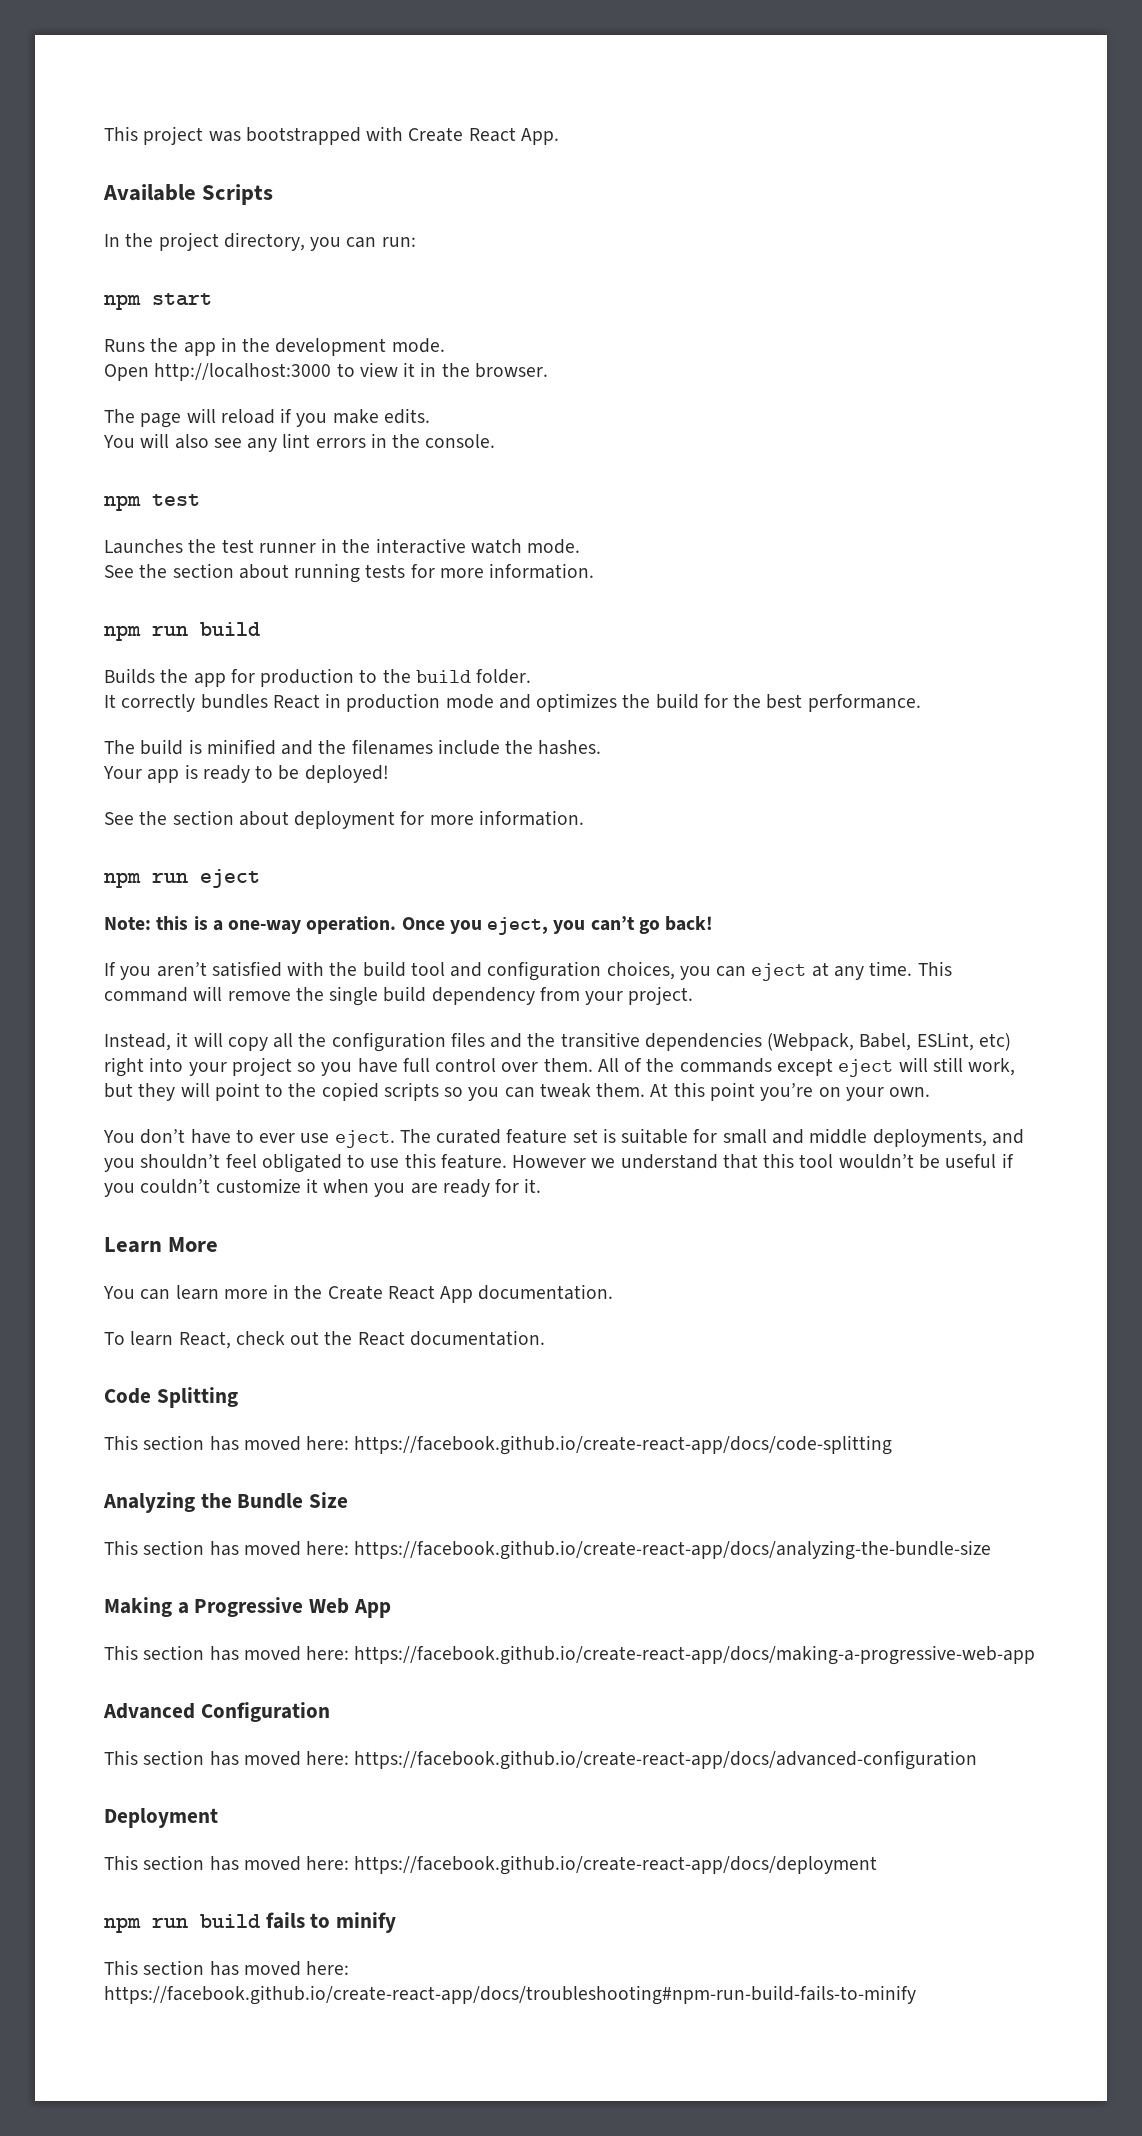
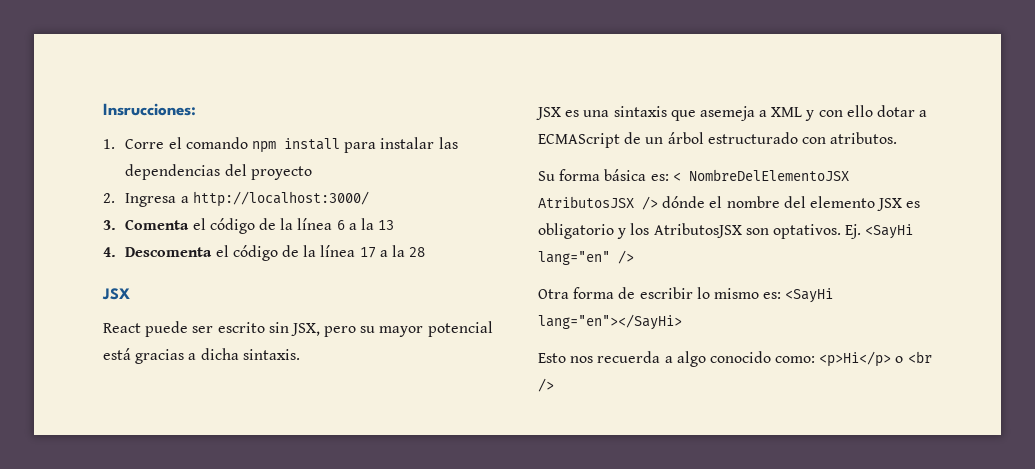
- This project was bootstrapped with Create React App.
- Available Scripts
- In the project directory, you can run:
- npm start
- Runs the app in the development mode.
- Open http://localhost:3000 to view it in the browser.
- The page will reload if you make edits.
- You will also see any lint errors in the console.
- npm test
- Launches the test runner in the interactive watch mode.
- See the section about running tests for more information.
- npm run build
- Builds the app for production to the build folder.
- It correctly bundles React in production mode and optimizes the build for the best performance.
- The build is minified and the filenames include the hashes.
- Your app is ready to be deployed!
- See the section about deployment for more information.
- npm run eject
- Note: this is a one-way operation. Once you eject, you can’t go back!
- If you aren’t satisfied with the build tool and configuration choices, you can eject at any time. This command will remove the single build dependency from your project.
- Instead, it will copy all the configuration files and the transitive dependencies (Webpack, Babel, ESLint, etc) right into your project so you have full control over them. All of the commands except eject will still work, but they will point to the copied scripts so you can tweak them. At this point you’re on your own.
- You don’t have to ever use eject. The curated feature set is suitable for small and middle deployments, and you shouldn’t feel obligated to use this feature. However we understand that this tool wouldn’t be useful if you couldn’t customize it when you are ready for it.
- Learn More
- You can learn more in the Create React App documentation.
- To learn React, check out the React documentation.
- Code Splitting
- This section has moved here: https://facebook.github.io/create-react-app/docs/code-splitting
- Analyzing the Bundle Size
- This section has moved here: https://facebook.github.io/create-react-app/docs/analyzing-the-bundle-size
- Making a Progressive Web App
- This section has moved here: https://facebook.github.io/create-react-app/docs/making-a-progressive-web-app
- Advanced Configuration
- This section has moved here: https://facebook.github.io/create-react-app/docs/advanced-configuration
- Deployment
- This section has moved here: https://facebook.github.io/create-react-app/docs/deployment
- npm run build fails to minify
- This section has moved here: https://facebook.github.io/create-react-app/docs/troubleshooting#npm-run-build-fails-to-minify
+ Insrucciones:
+ 1. Corre el comando npm install para instalar las dependencias del proyecto
+ 2. Ingresa a http://localhost:3000/
+ 3. Comenta el código de la línea 6 a la 13
+ 4. Descomenta el código de la línea 17 a la 28
+ JSX
+ React puede ser escrito sin JSX, pero su mayor potencial está gracias a dicha sintaxis.
+ JSX es una sintaxis que asemeja a XML y con ello dotar a ECMAScript de un árbol estructurado con atributos.
+ Su forma básica es: < NombreDelElementoJSX AtributosJSX /> dónde el nombre del elemento JSX es obligatorio y los AtributosJSX son optativos. Ej. <SayHi lang="en" />
+ Otra forma de escribir lo mismo es: <SayHi lang="en"></SayHi>
+ Esto nos recuerda a algo conocido como: <p>Hi</p> o <br />

